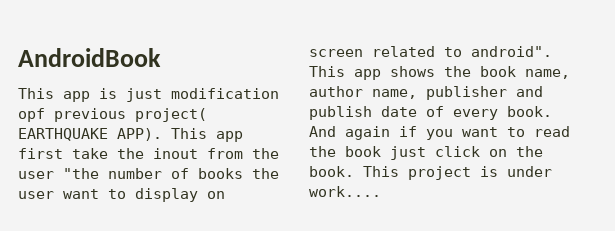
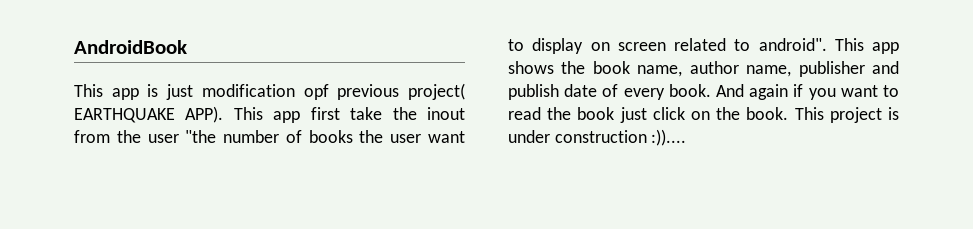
- This project is under work....
+ This project is under construction :))....

